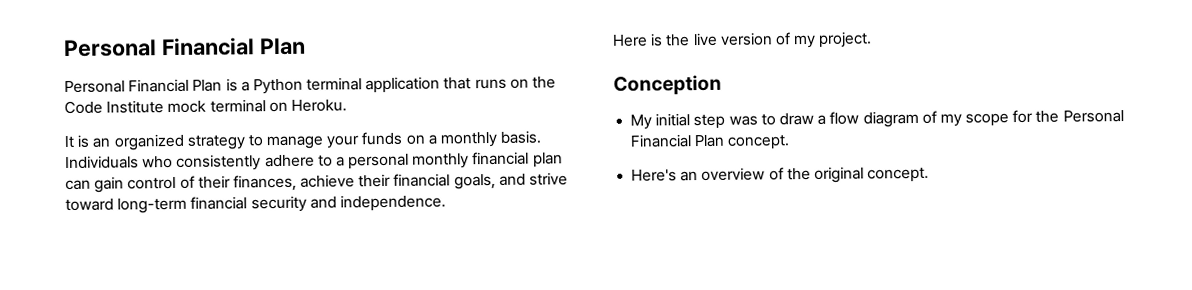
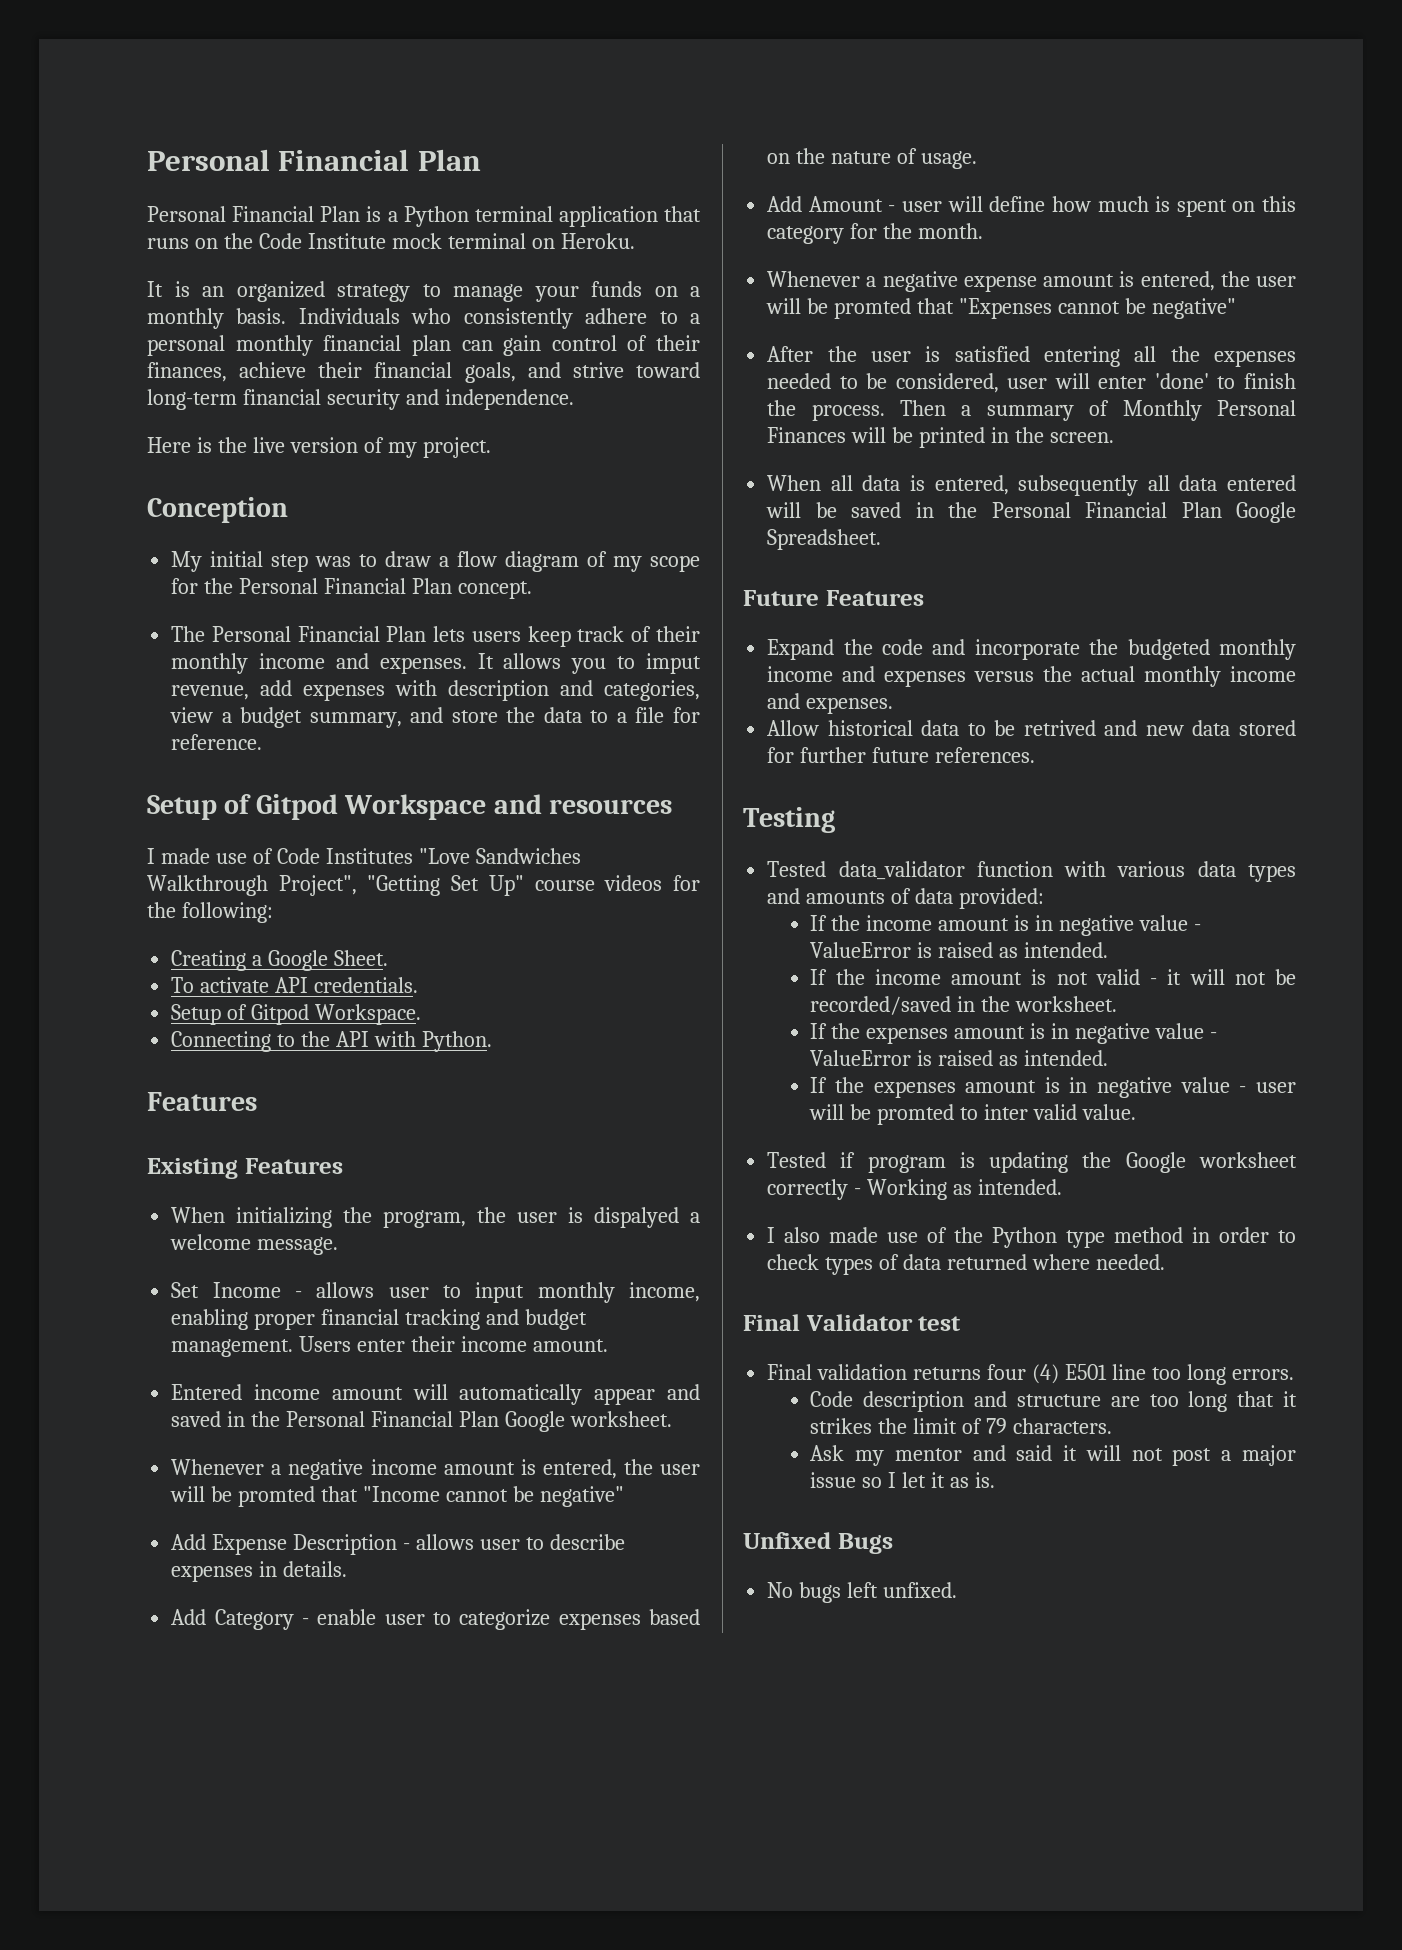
- Here's an overview of the original concept.
+ The Personal Financial Plan lets users keep track of their monthly income and expenses. It allows you to imput revenue, add expenses with description and categories, view a budget summary, and store the data to a file for reference.
+ Setup of Gitpod Workspace and resources
+ I made use of Code Institutes "Love Sandwiches Walkthrough Project", "Getting Set Up" course videos for the following:
+ Creating a Google Sheet.
+ To activate API credentials.
+ Setup of Gitpod Workspace.
+ Connecting to the API with Python.
+ Features
+ Existing Features
+ When initializing the program, the user is dispalyed a welcome message.
+ Set Income - allows user to input monthly income, enabling proper financial tracking and budget management. Users enter their income amount.
+ Entered income amount will automatically appear and saved in the Personal Financial Plan Google worksheet.
+ Whenever a negative income amount is entered, the user will be promted that "Income cannot be negative"
+ Add Expense Description - allows user to describe expenses in details.
+ Add Category - enable user to categorize expenses based on the nature of usage.
+ Add Amount - user will define how much is spent on this category for the month.
+ Whenever a negative expense amount is entered, the user will be promted that "Expenses cannot be negative"
+ After the user is satisfied entering all the expenses needed to be considered, user will enter 'done' to finish the process. Then a summary of Monthly Personal Finances will be printed in the screen.
+ When all data is entered, subsequently all data entered will be saved in the Personal Financial Plan Google Spreadsheet.
+ Future Features
+ Expand the code and incorporate the budgeted monthly income and expenses versus the actual monthly income and expenses.
+ Allow historical data to be retrived and new data stored for further future references.
+ Testing
+ Tested data_validator function with various data types and amounts of data provided:
+ If the income amount is in negative value - ValueError is raised as intended.
+ If the income amount is not valid - it will not be recorded/saved in the worksheet.
+ If the expenses amount is in negative value - ValueError is raised as intended.
+ If the expenses amount is in negative value - user will be promted to inter valid value.
+ Tested if program is updating the Google worksheet correctly - Working as intended.
+ I also made use of the Python type method in order to check types of data returned where needed.
+ Final Validator test
+ Final validation returns four (4) E501 line too long errors.
+ Code description and structure are too long that it strikes the limit of 79 characters.
+ Ask my mentor and said it will not post a major issue so I let it as is.
+ Unfixed Bugs
+ No bugs left unfixed.

